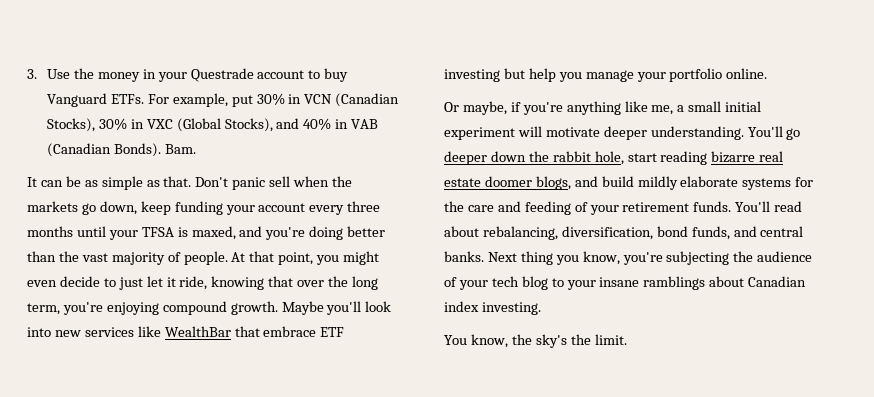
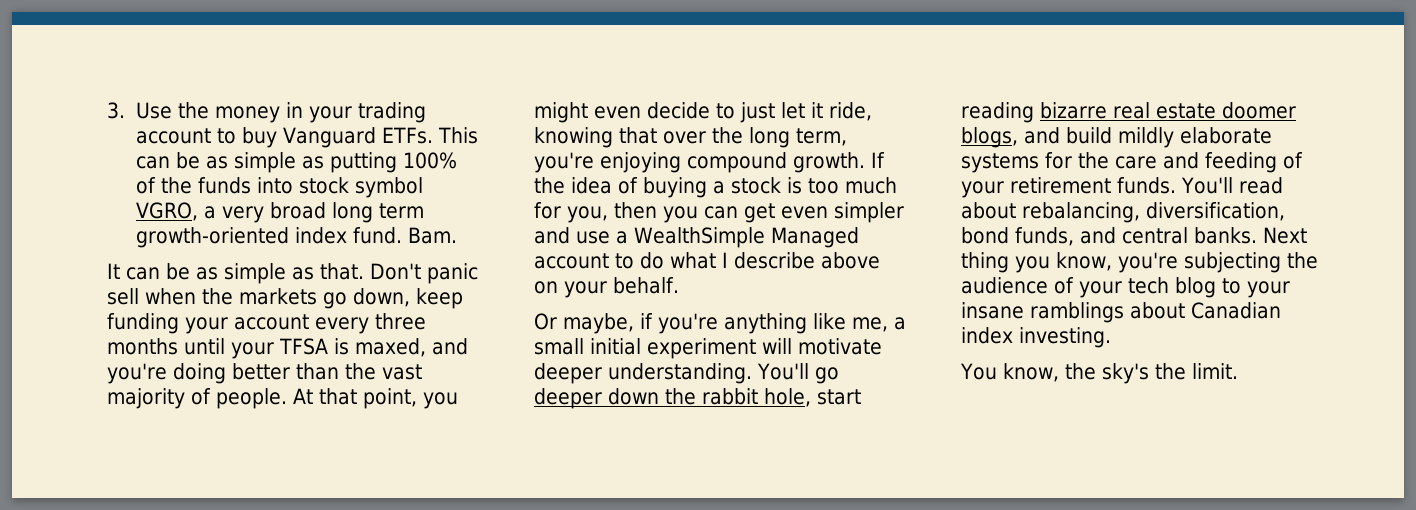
- 3. Use the money in your Questrade account to buy Vanguard ETFs.
+ 3. Use the money in your trading account to buy Vanguard ETFs.
- For example, put 30% in VCN (Canadian Stocks), 30% in VXC (Global Stocks), and 40% in VAB (Canadian Bonds).
+ This can be as simple as putting 100% of the funds into stock symbol VGRO, a very broad long term growth-oriented index fund.
- Maybe you'll look into new services like WealthBar that embrace ETF investing but help you manage your portfolio online.
+ If the idea of buying a stock is too much for you, then you can get even simpler and use a WealthSimple Managed account to do what I describe above on your behalf.

